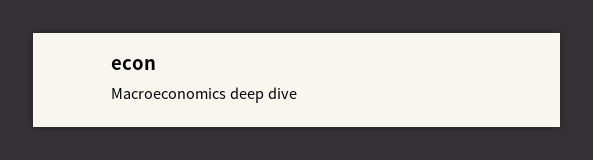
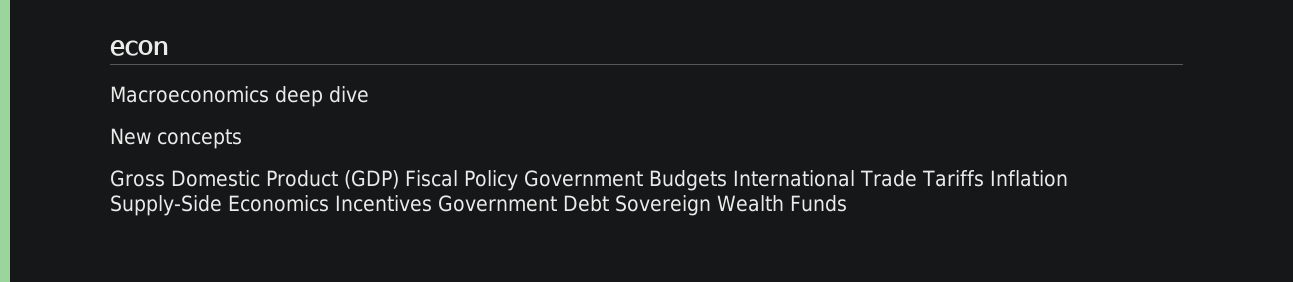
+ New concepts
+ Gross Domestic Product (GDP) Fiscal Policy Government Budgets International Trade Tariffs Inflation Supply-Side Economics Incentives Government Debt Sovereign Wealth Funds

